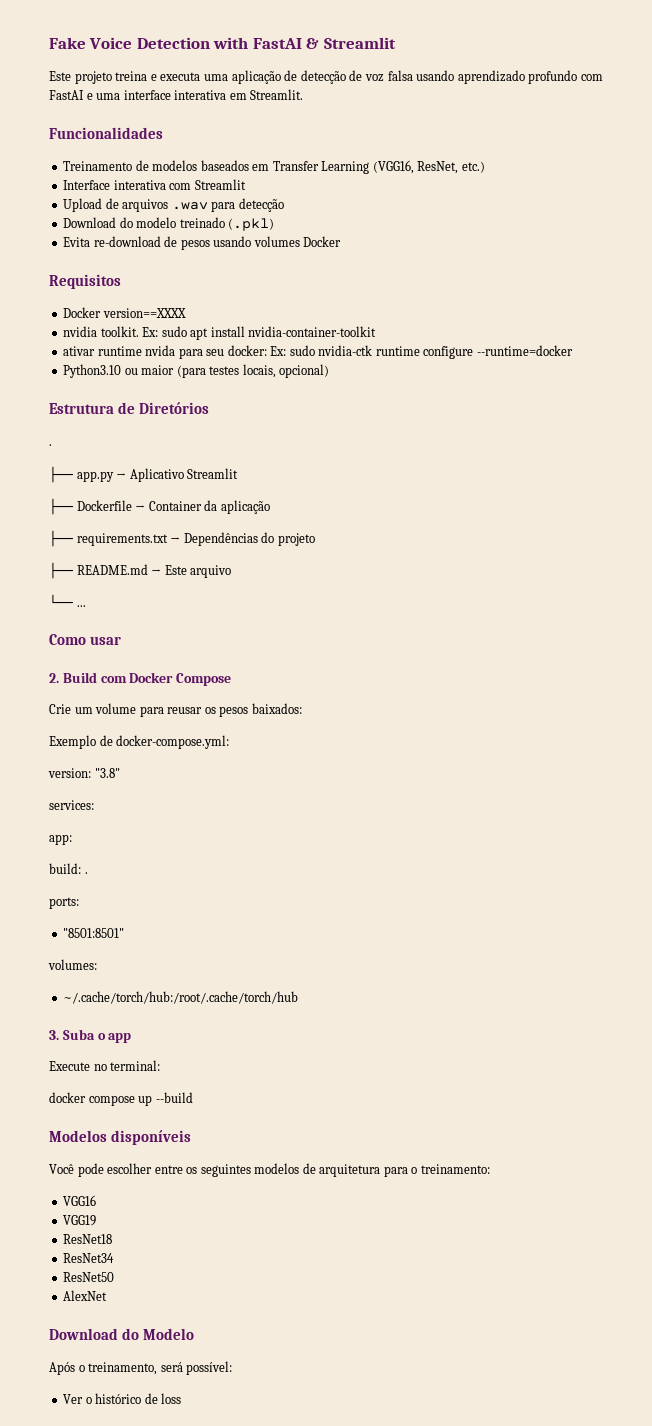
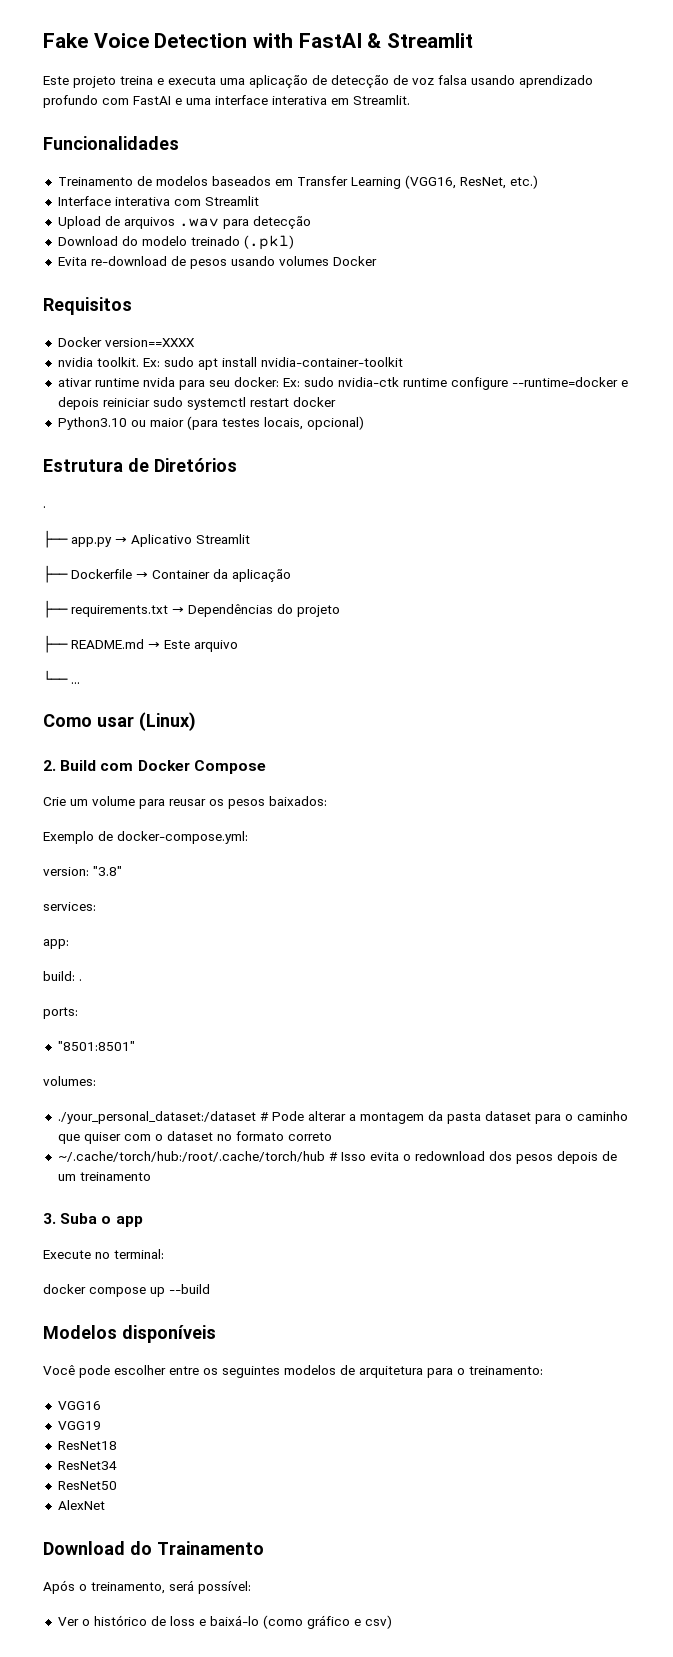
- ativar runtime nvida para seu docker: Ex: sudo nvidia-ctk runtime configure --runtime=docker
+ ativar runtime nvida para seu docker: Ex: sudo nvidia-ctk runtime configure --runtime=docker e depois reiniciar sudo systemctl restart docker
- Como usar
+ Como usar (Linux)
- ~/.cache/torch/hub:/root/.cache/torch/hub
+ ./your_personal_dataset:/dataset # Pode alterar a montagem da pasta dataset para o caminho que quiser com o dataset no formato correto
+ ~/.cache/torch/hub:/root/.cache/torch/hub # Isso evita o redownload dos pesos depois de um treinamento
- Download do Modelo
+ Download do Trainamento
- Ver o histórico de loss
+ Ver o histórico de loss e baixá-lo (como gráfico e csv)

